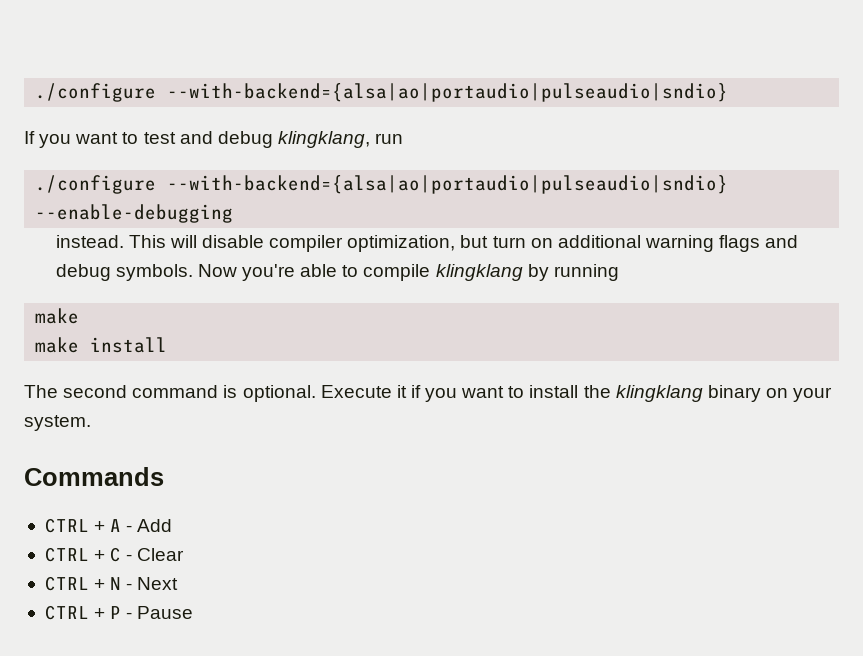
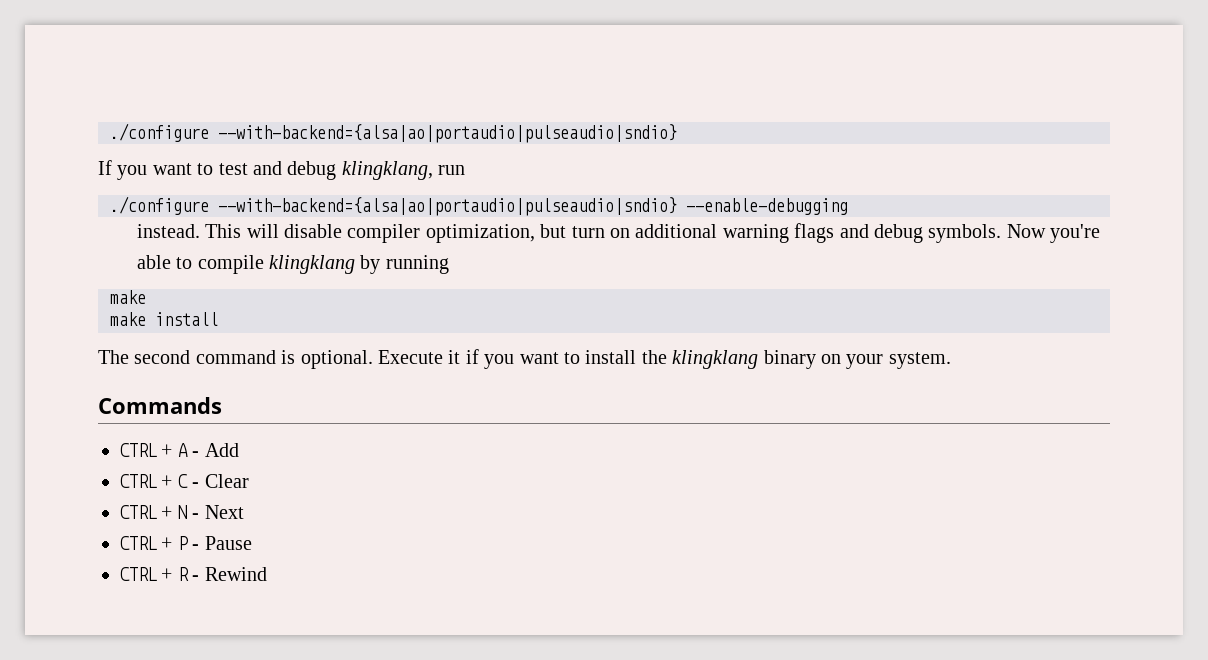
+ CTRL + R - Rewind

